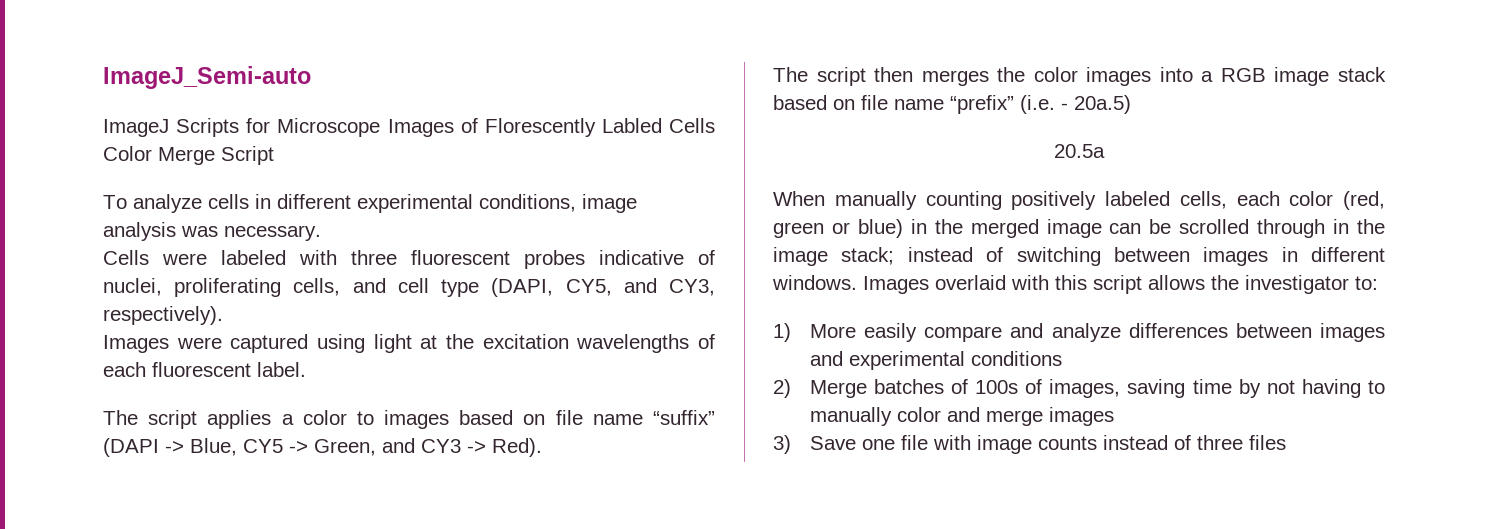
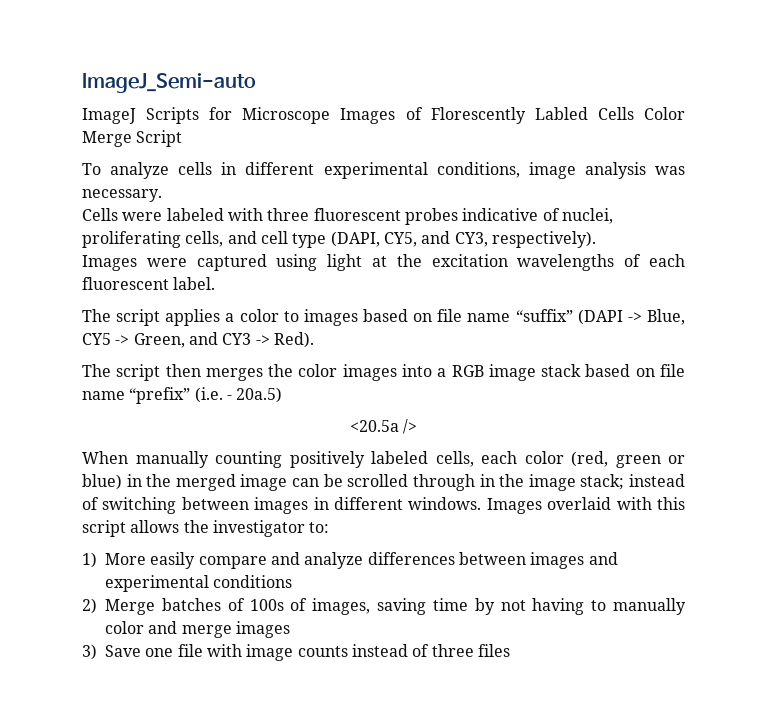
- 20.5a
+ <20.5a />

